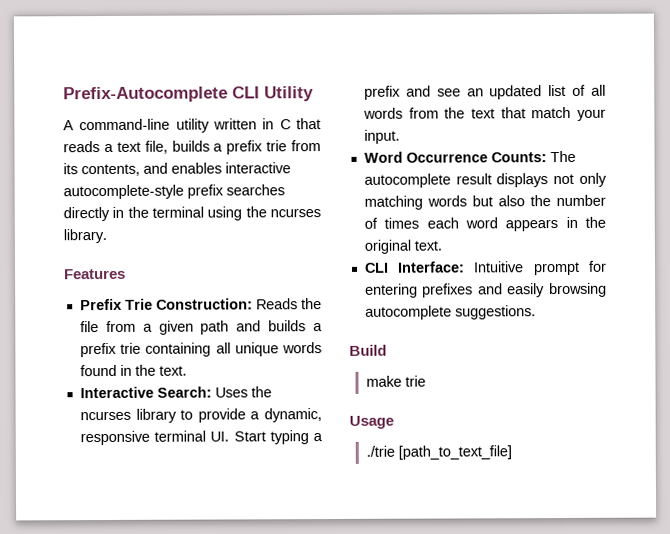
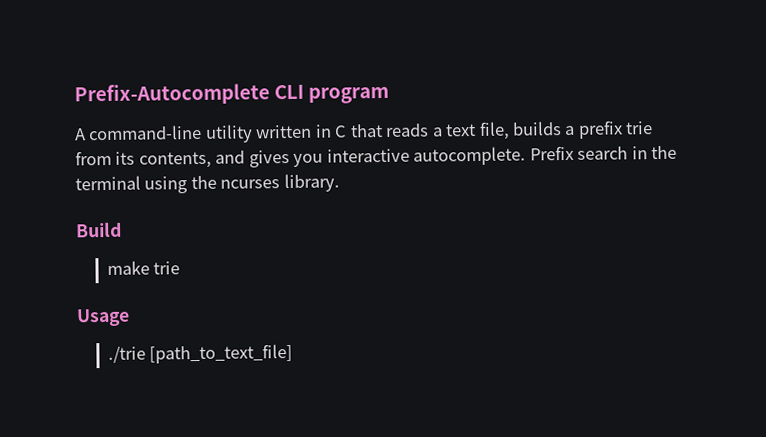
- Prefix-Autocomplete CLI Utility
+ Prefix-Autocomplete CLI program
- A command-line utility written in C that reads a text file, builds a prefix trie from its contents, and enables interactive autocomplete-style prefix searches directly in the terminal using the ncurses library.
+ A command-line utility written in C that reads a text file, builds a prefix trie from its contents, and gives you interactive autocomplete. Prefix search in the terminal using the ncurses library.
- Features
- Prefix Trie Construction: Reads the file from a given path and builds a prefix trie containing all unique words found in the text.
- Interactive Search: Uses the ncurses library to provide a dynamic, responsive terminal UI. Start typing a prefix and see an updated list of all words from the text that match your input.
- Word Occurrence Counts: The autocomplete result displays not only matching words but also the number of times each word appears in the original text.
- CLI Interface: Intuitive prompt for entering prefixes and easily browsing autocomplete suggestions.

